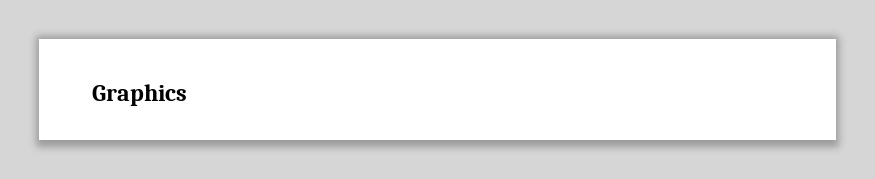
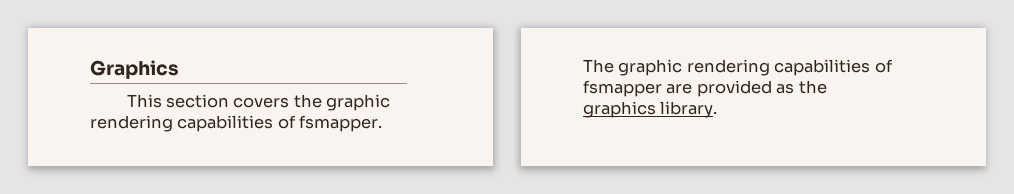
+ This section covers the graphic rendering capabilities of fsmapper. The graphic rendering capabilities of fsmapper are provided as the graphics library.

